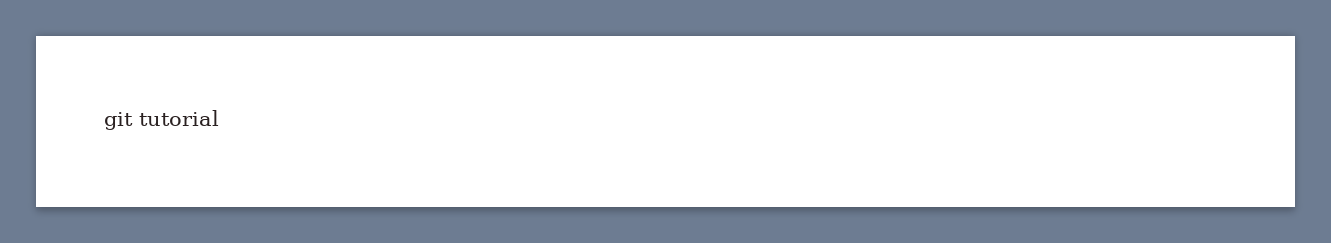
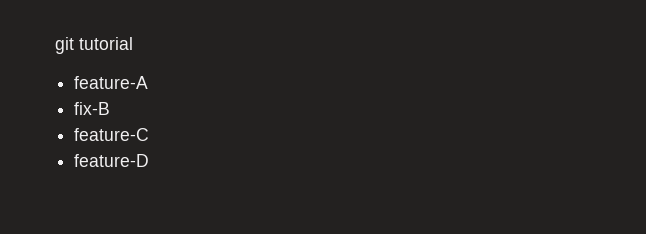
+ feature-A
+ fix-B
+ feature-C
+ feature-D

